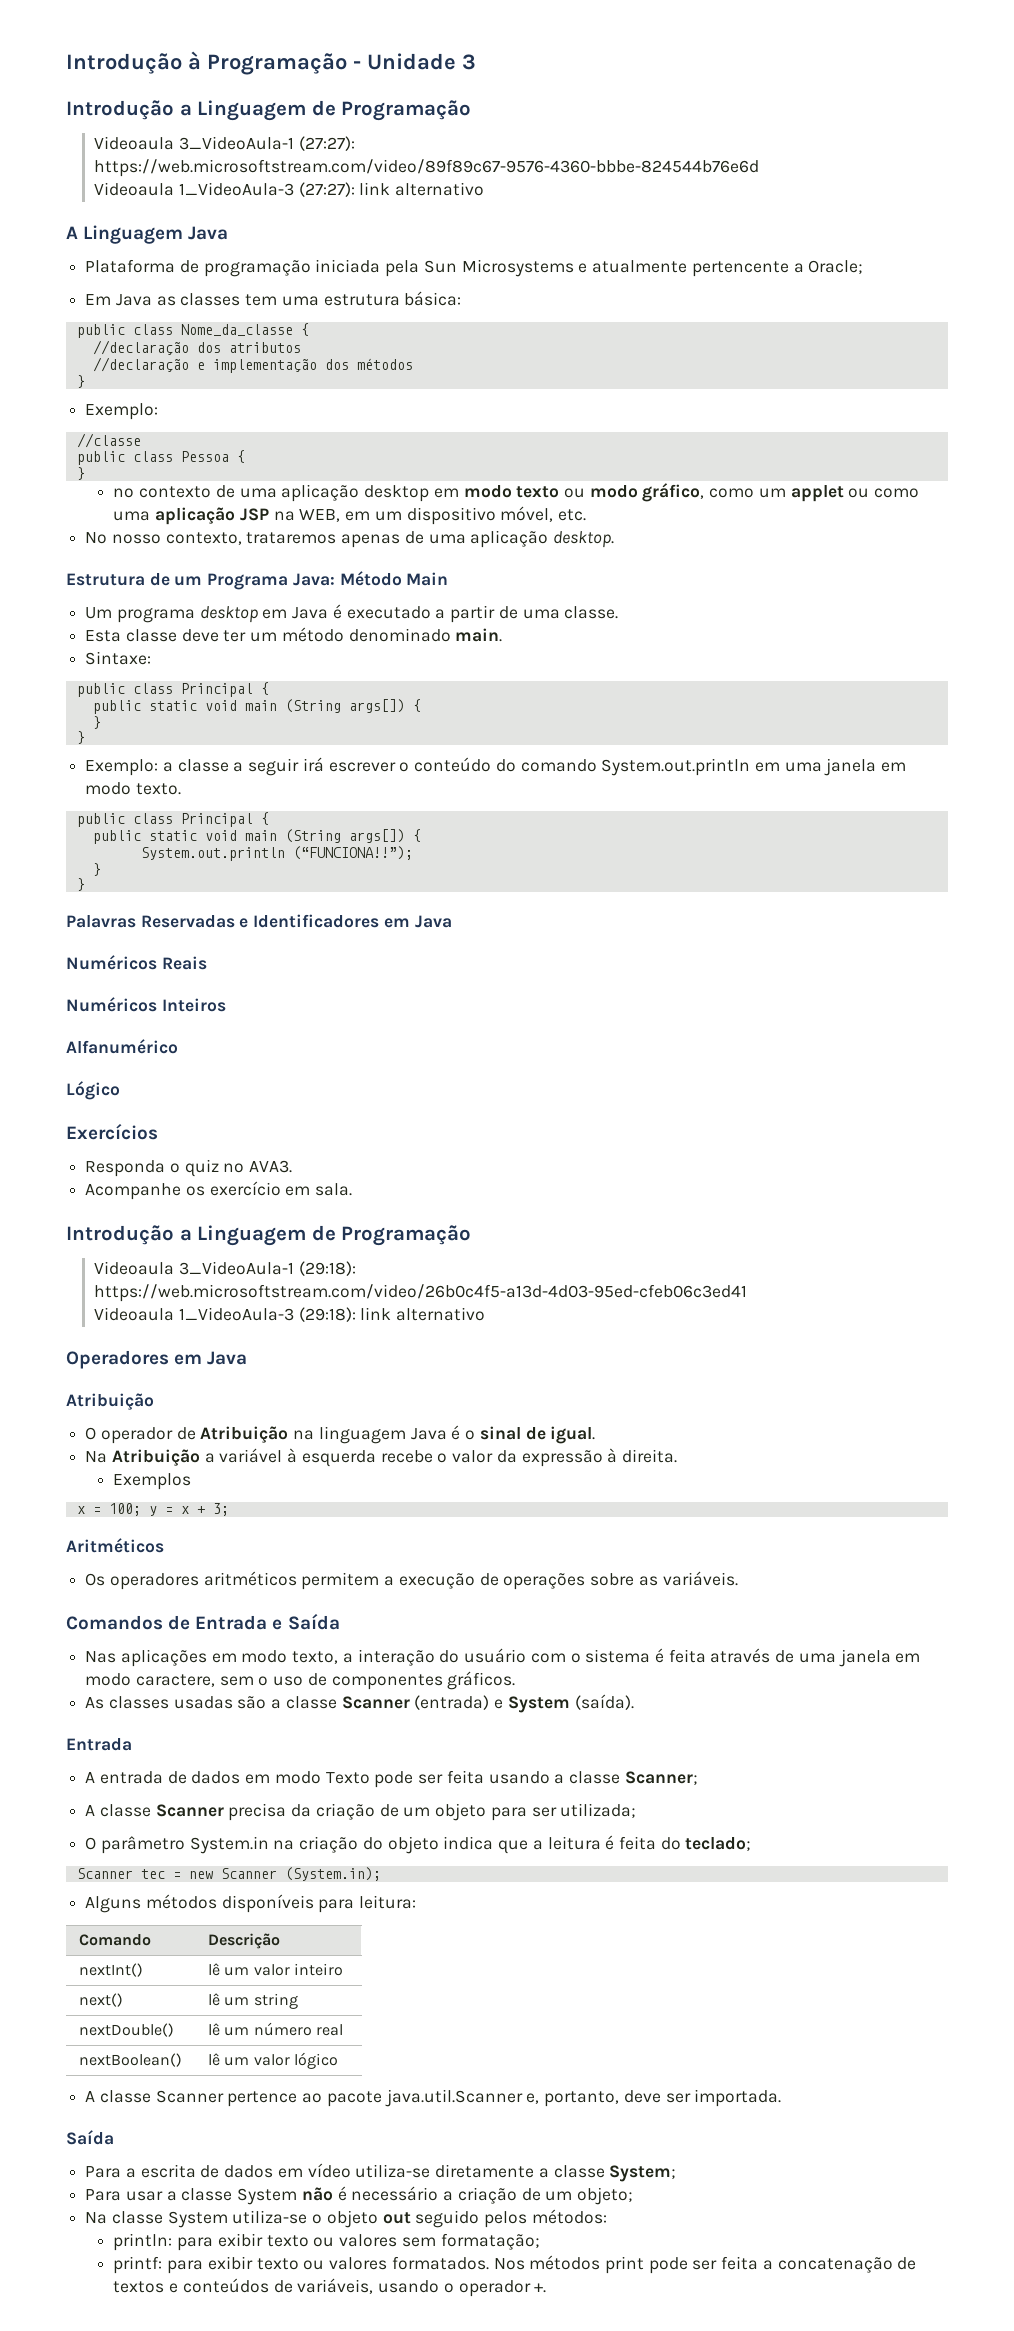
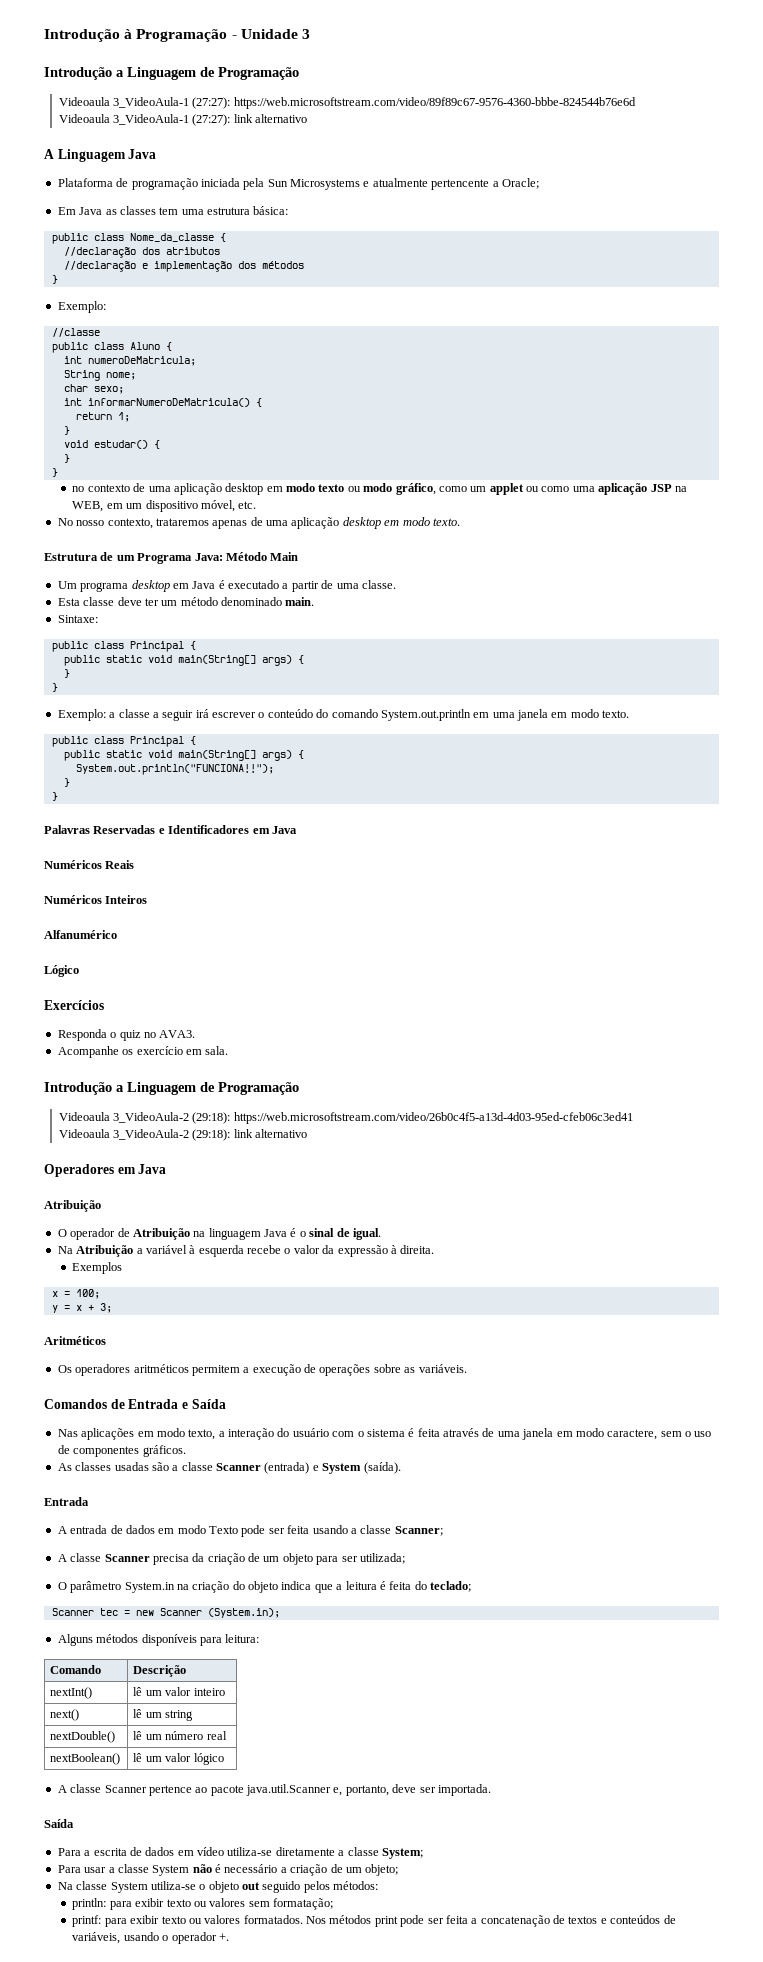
- Videoaula 1_VideoAula-3 (27:27): link alternativo
+ Videoaula 3_VideoAula-1 (27:27): link alternativo
- public class Pessoa {
+ public class Aluno {
+ int numeroDeMatricula;
+ String nome;
+ char sexo;
+ int informarNumeroDeMatricula() {
+ return 1;
+ }
+ void estudar() {
+ }
- No nosso contexto, trataremos apenas de uma aplicação desktop.
+ No nosso contexto, trataremos apenas de uma aplicação desktop em modo texto.
  Sintaxe:
  public class Principal {
- public static void main (String args[]) {
+ public static void main(String[] args) {
  Exemplo: a classe a seguir irá escrever o conteúdo do comando System.out.println em uma janela em modo texto.
  public class Principal {
- public static void main (String args[]) {
- System.out.println (“FUNCIONA!!”);
+ public static void main(String[] args) {
+ System.out.println("FUNCIONA!!");
- Videoaula 3_VideoAula-1 (29:18): https://web.microsoftstream.com/video/26b0c4f5-a13d-4d03-95ed-cfeb06c3ed41
+ Videoaula 3_VideoAula-2 (29:18): https://web.microsoftstream.com/video/26b0c4f5-a13d-4d03-95ed-cfeb06c3ed41
- Videoaula 1_VideoAula-3 (29:18): link alternativo
+ Videoaula 3_VideoAula-2 (29:18): link alternativo
- x = 100; y = x + 3;
+ x = 100;
+ y = x + 3;

